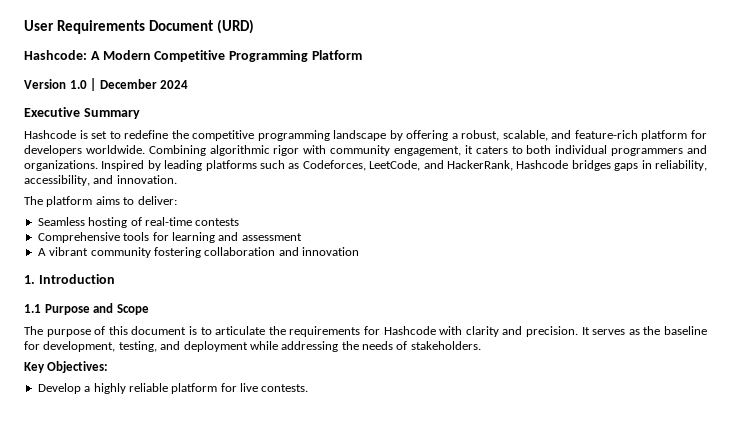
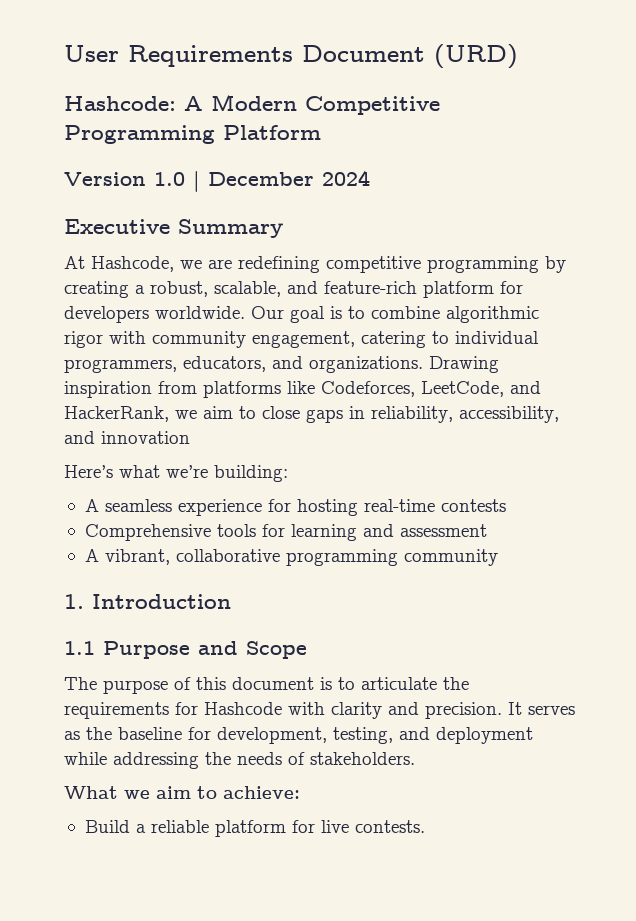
- Hashcode is set to redefine the competitive programming landscape by offering a robust, scalable, and feature-rich platform for developers worldwide.
+ At Hashcode, we are redefining competitive programming by creating a robust, scalable, and feature-rich platform for developers worldwide.
- Combining algorithmic rigor with community engagement, it caters to both individual programmers and organizations. Inspired by leading platforms such as Codeforces, LeetCode, and HackerRank, Hashcode bridges gaps in reliability, accessibility, and innovation.
- The platform aims to deliver:
- Seamless hosting of real-time contests
+ Our goal is to combine algorithmic rigor with community engagement, catering to individual programmers, educators, and organizations. Drawing inspiration from platforms like Codeforces, LeetCode, and HackerRank, we aim to close gaps in reliability, accessibility, and innovation
+ Here’s what we’re building:
+ A seamless experience for hosting real-time contests
- A vibrant community fostering collaboration and innovation
+ A vibrant, collaborative programming community
- Key Objectives:
- Develop a highly reliable platform for live contests.
+ What we aim to achieve:
+ Build a reliable platform for live contests.

